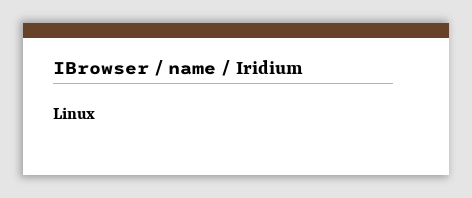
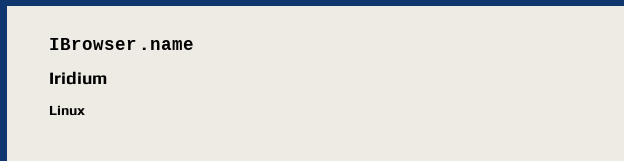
- IBrowser / name / Iridium
+ IBrowser . name
+ Iridium

